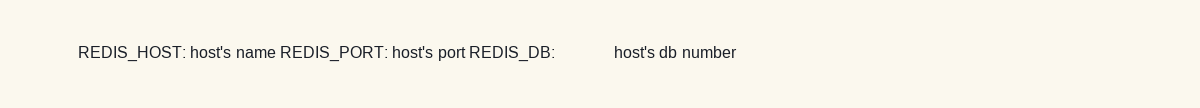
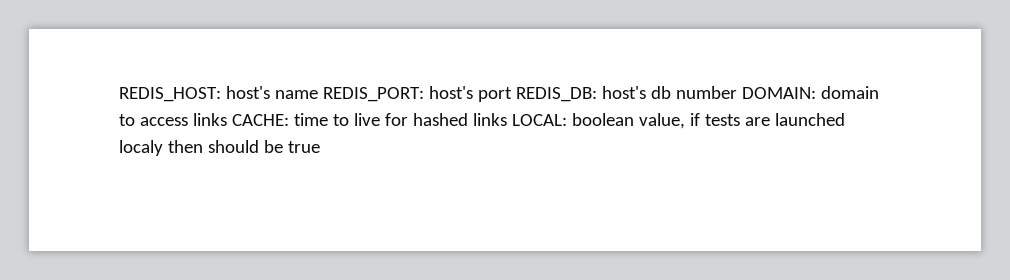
- REDIS_HOST: host's name REDIS_PORT: host's port REDIS_DB: host's db number
+ REDIS_HOST: host's name REDIS_PORT: host's port REDIS_DB: host's db number DOMAIN: domain to access links CACHE: time to live for hashed links LOCAL: boolean value, if tests are launched localy then should be true

